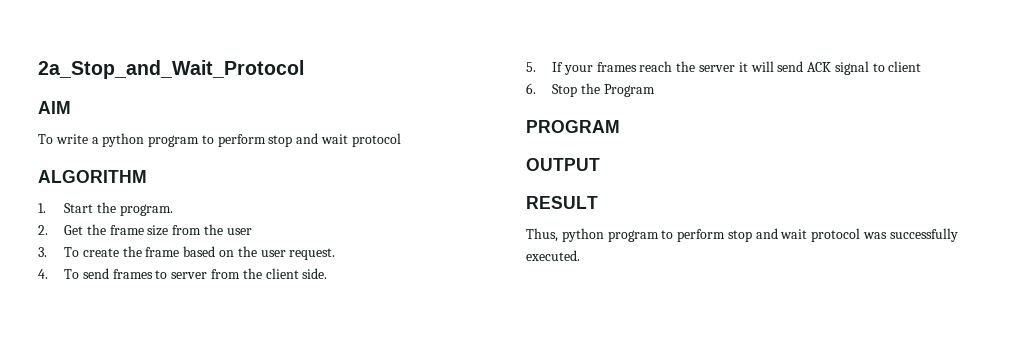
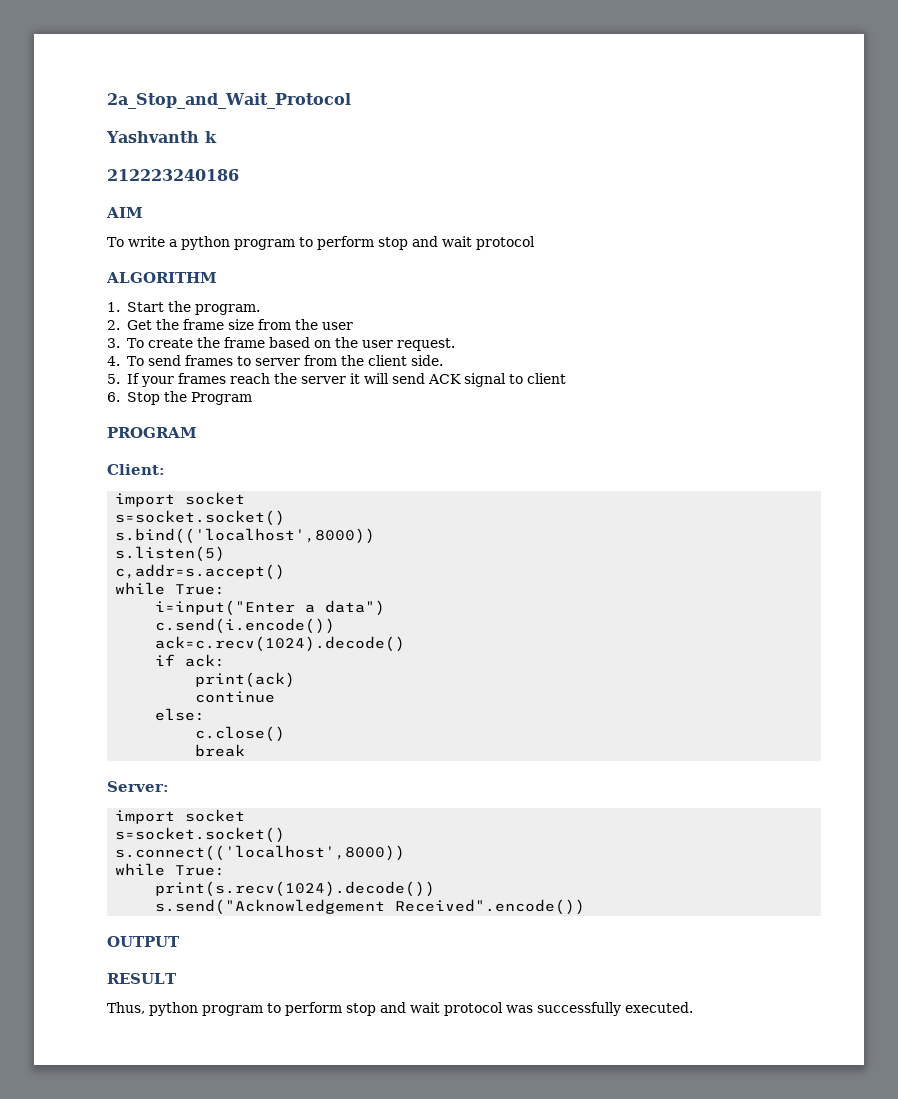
+ Yashvanth k
+ 212223240186
+ Client:
+ import socket
+ s=socket.socket()
+ s.bind(('localhost',8000))
+ s.listen(5)
+ c,addr=s.accept()
+ while True:
+ i=input("Enter a data")
+ c.send(i.encode())
+ ack=c.recv(1024).decode()
+ if ack:
+ print(ack)
+ continue
+ else:
+ c.close()
+ break
+ Server:
+ import socket
+ s=socket.socket()
+ s.connect(('localhost',8000))
+ while True:
+ print(s.recv(1024).decode())
+ s.send("Acknowledgement Received".encode())

